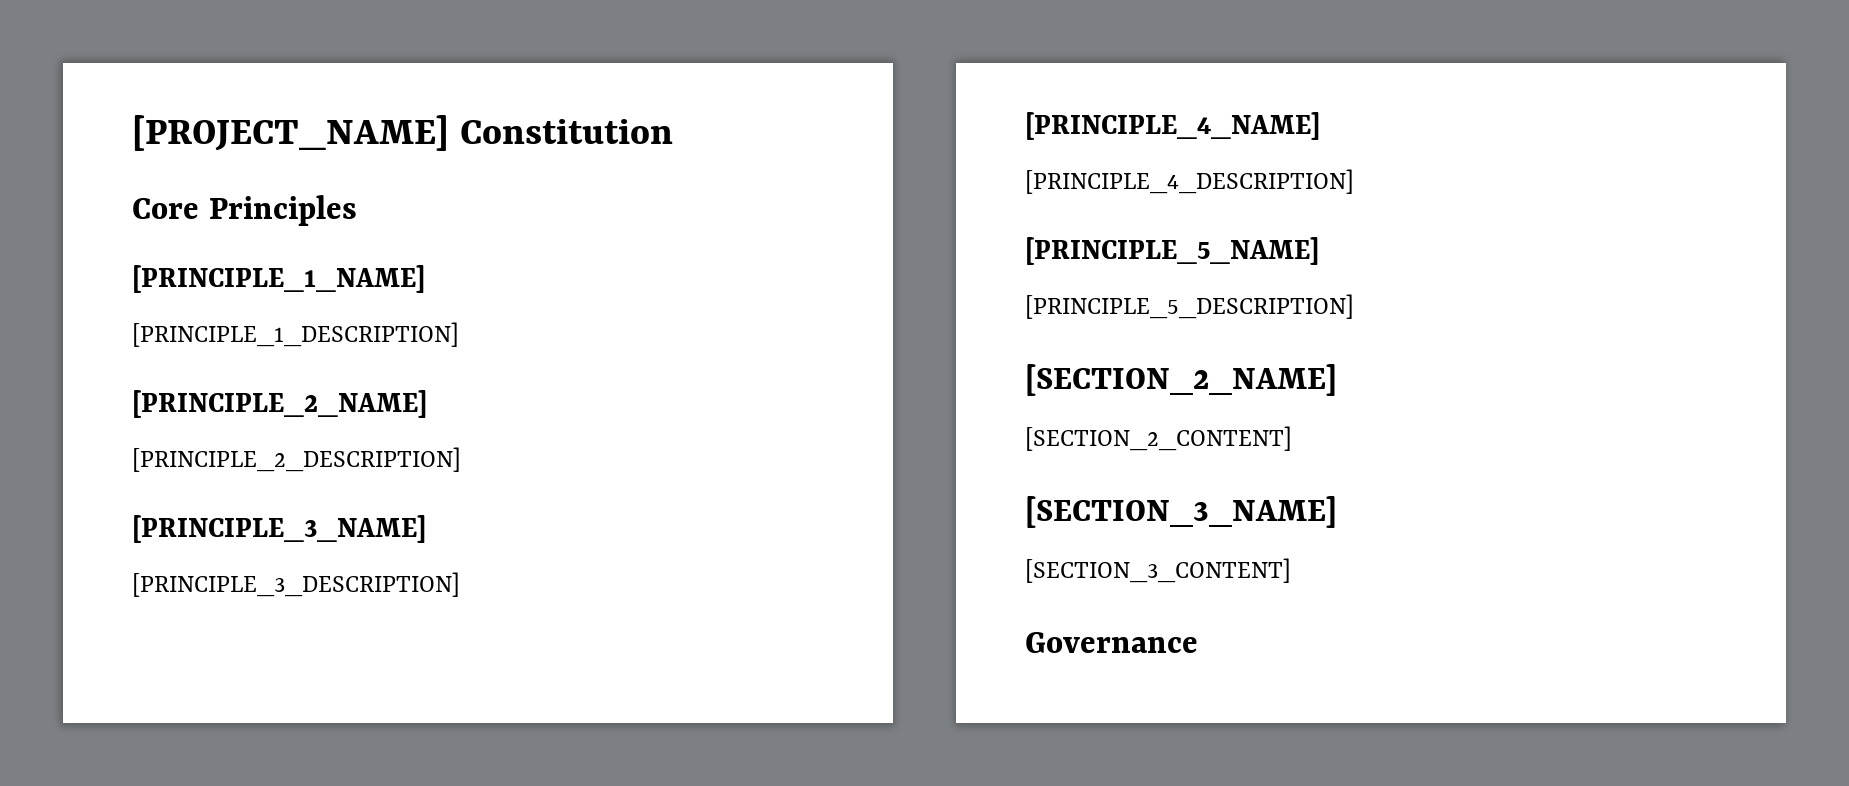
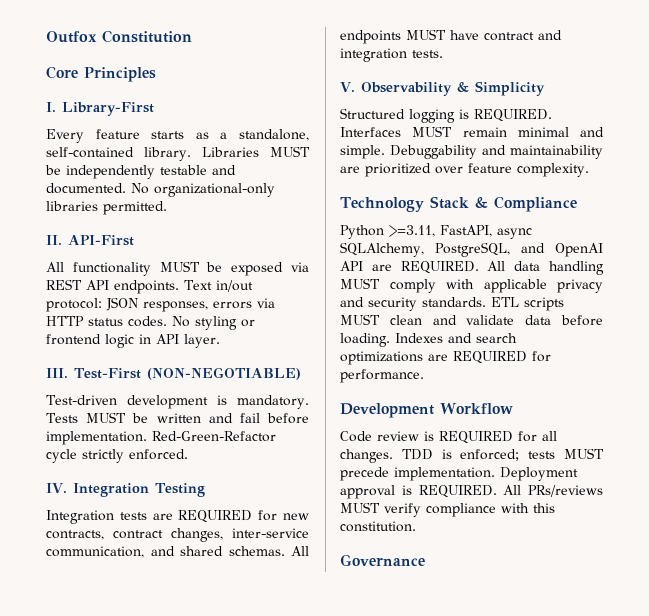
- [PROJECT_NAME] Constitution
+ Outfox Constitution
- [PRINCIPLE_1_NAME]
- [PRINCIPLE_1_DESCRIPTION]
- [PRINCIPLE_2_NAME]
- [PRINCIPLE_2_DESCRIPTION]
- [PRINCIPLE_3_NAME]
- [PRINCIPLE_3_DESCRIPTION]
- [PRINCIPLE_4_NAME]
- [PRINCIPLE_4_DESCRIPTION]
- [PRINCIPLE_5_NAME]
- [PRINCIPLE_5_DESCRIPTION]
- [SECTION_2_NAME]
- [SECTION_2_CONTENT]
- [SECTION_3_NAME]
- [SECTION_3_CONTENT]
+ I. Library-First
+ Every feature starts as a standalone, self-contained library. Libraries MUST be independently testable and documented. No organizational-only libraries permitted.
+ II. API-First
+ All functionality MUST be exposed via REST API endpoints. Text in/out protocol: JSON responses, errors via HTTP status codes. No styling or frontend logic in API layer.
+ III. Test-First (NON-NEGOTIABLE)
+ Test-driven development is mandatory. Tests MUST be written and fail before implementation. Red-Green-Refactor cycle strictly enforced.
+ IV. Integration Testing
+ Integration tests are REQUIRED for new contracts, contract changes, inter-service communication, and shared schemas. All endpoints MUST have contract and integration tests.
+ V. Observability & Simplicity
+ Structured logging is REQUIRED. Interfaces MUST remain minimal and simple. Debuggability and maintainability are prioritized over feature complexity.
+ Technology Stack & Compliance
+ Python >=3.11, FastAPI, async SQLAlchemy, PostgreSQL, and OpenAI API are REQUIRED. All data handling MUST comply with applicable privacy and security standards. ETL scripts MUST clean and validate data before loading. Indexes and search optimizations are REQUIRED for performance.
+ Development Workflow
+ Code review is REQUIRED for all changes. TDD is enforced; tests MUST precede implementation. Deployment approval is REQUIRED. All PRs/reviews MUST verify compliance with this constitution.

